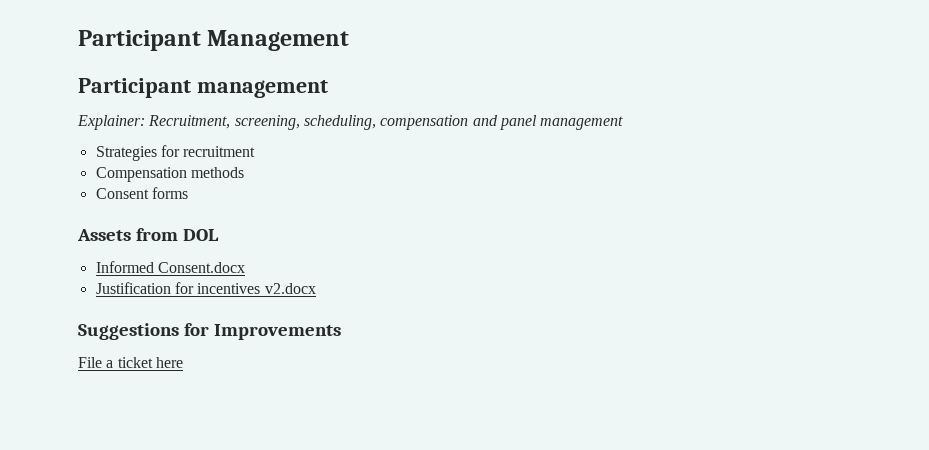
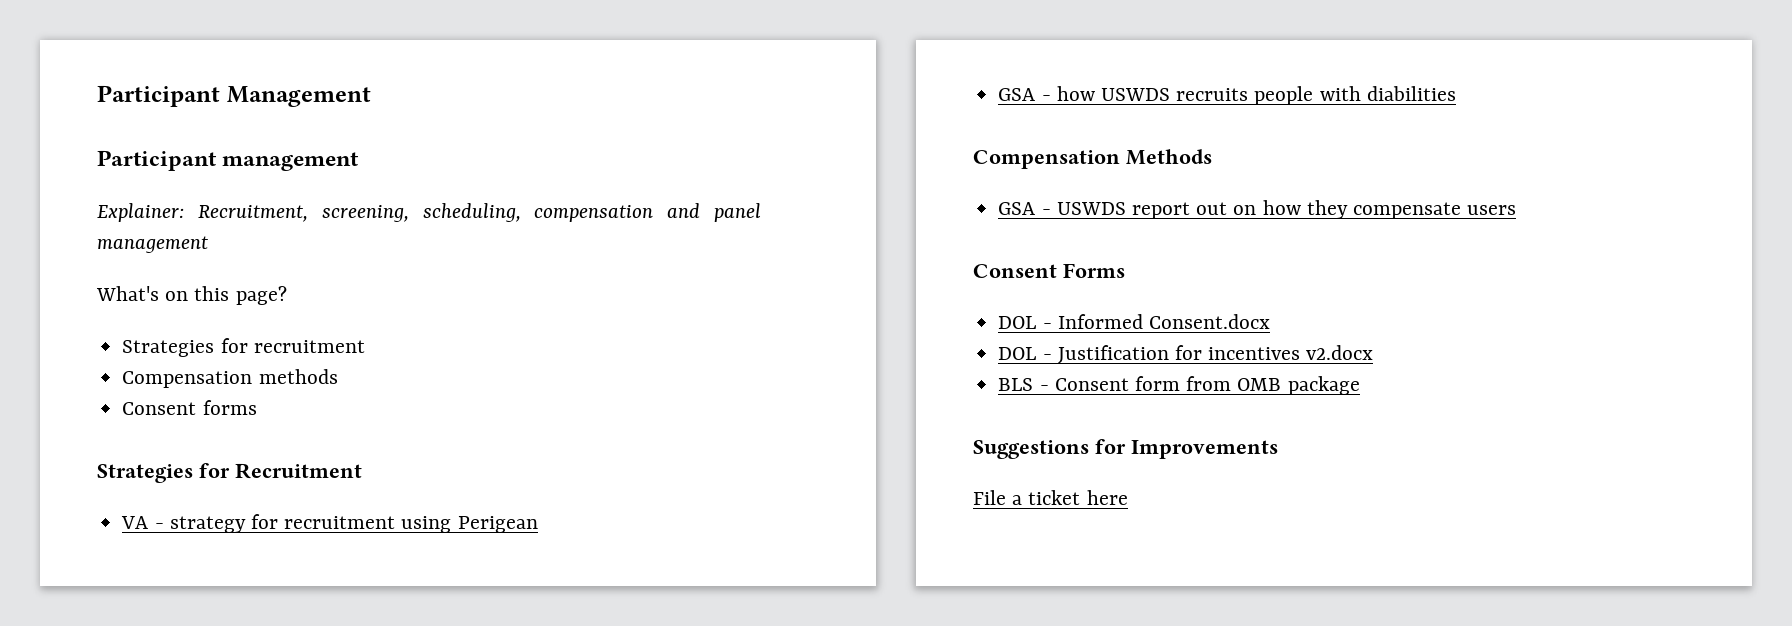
+ What's on this page?
- Assets from DOL
- Informed Consent.docx
+ Strategies for Recruitment
+ VA - strategy for recruitment using Perigean
+ GSA - how USWDS recruits people with diabilities
+ Compensation Methods
+ GSA - USWDS report out on how they compensate users
+ Consent Forms
+ DOL - Informed Consent.docx
- Justification for incentives v2.docx
+ DOL - Justification for incentives v2.docx
+ BLS - Consent form from OMB package

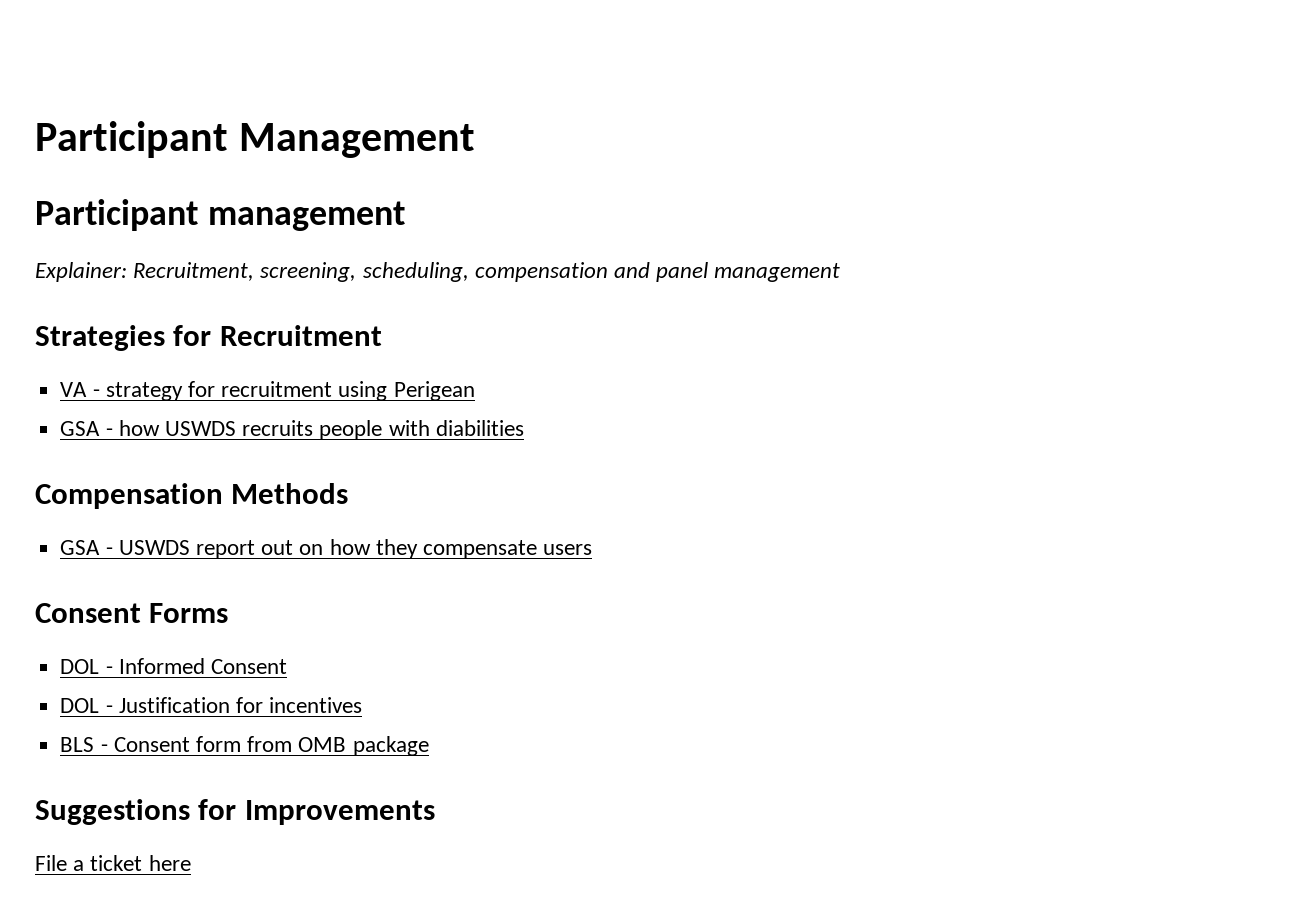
- What's on this page?
- Strategies for recruitment
- Compensation methods
- Consent forms
- DOL - Informed Consent.docx
+ DOL - Informed Consent
- DOL - Justification for incentives v2.docx
+ DOL - Justification for incentives

